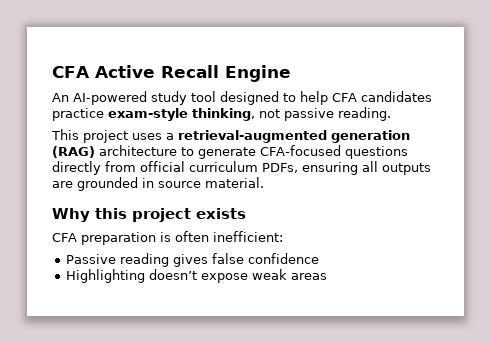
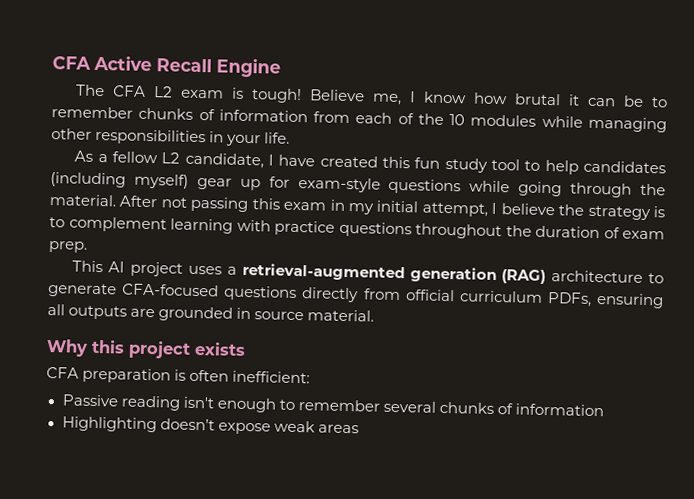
- An AI-powered study tool designed to help CFA candidates practice exam-style thinking, not passive reading.
+ The CFA L2 exam is tough! Believe me, I know how brutal it can be to remember chunks of information from each of the 10 modules while managing other responsibilities in your life.
+ As a fellow L2 candidate, I have created this fun study tool to help candidates (including myself) gear up for exam-style questions while going through the material. After not passing this exam in my initial attempt, I believe the strategy is to complement learning with practice questions throughout the duration of exam prep.
- This project uses a retrieval-augmented generation (RAG) architecture to generate CFA-focused questions directly from official curriculum PDFs, ensuring all outputs are grounded in source material.
+ This AI project uses a retrieval-augmented generation (RAG) architecture to generate CFA-focused questions directly from official curriculum PDFs, ensuring all outputs are grounded in source material.
- Passive reading gives false confidence
+ Passive reading isn't enough to remember several chunks of information

